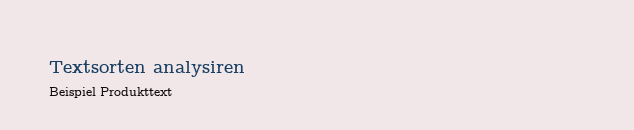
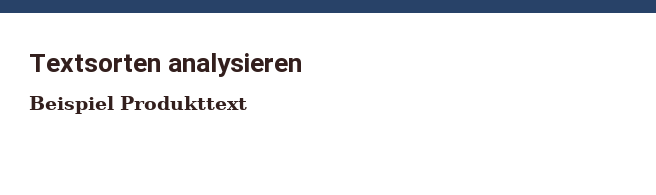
- Textsorten analysiren
+ Textsorten analysieren

